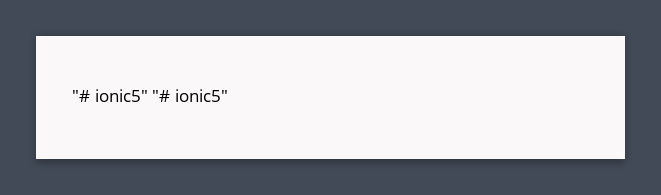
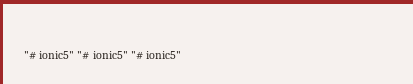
- "# ionic5" "# ionic5"
+ "# ionic5" "# ionic5" "# ionic5"

